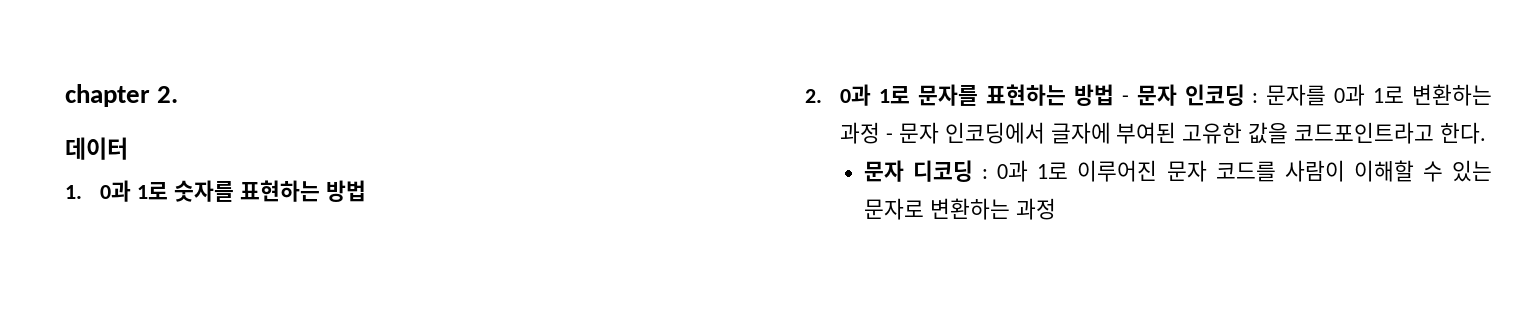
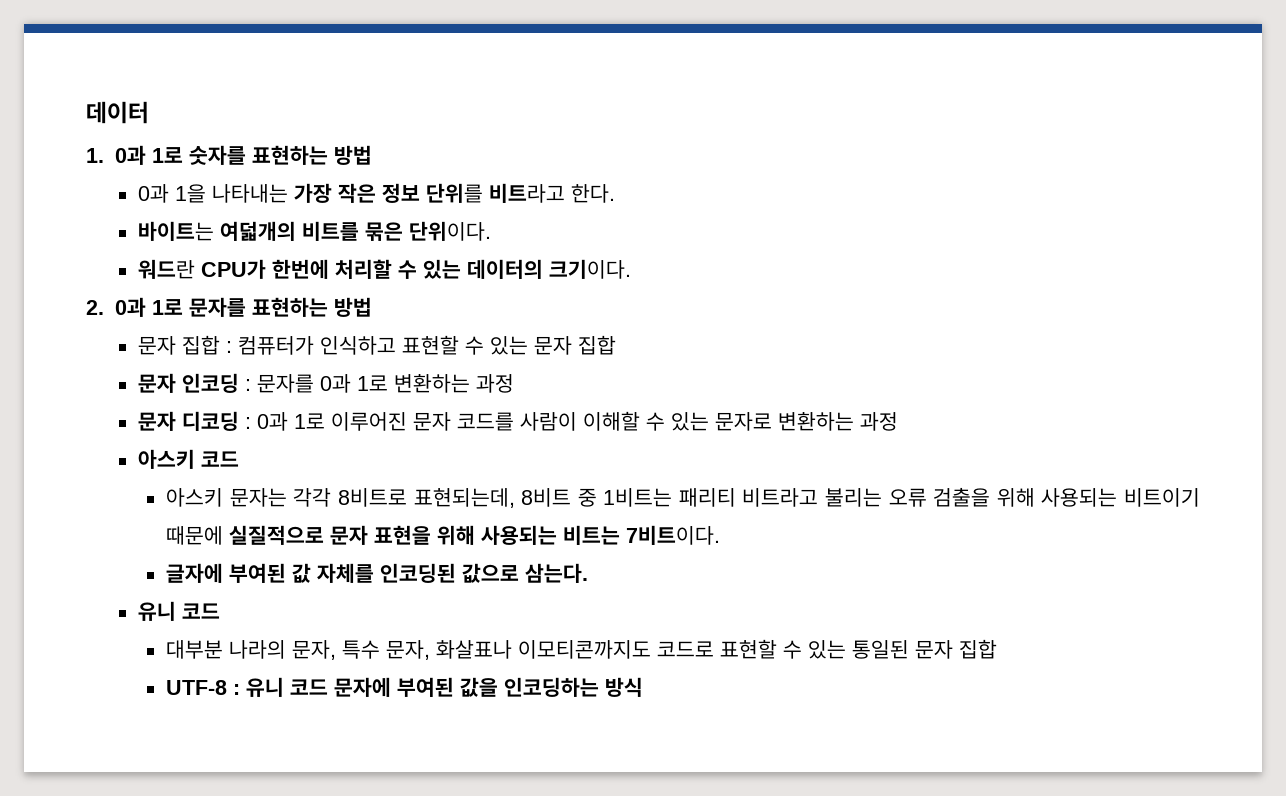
- chapter 2.
+ 0과 1을 나타내는 가장 작은 정보 단위를 비트라고 한다.
+ 바이트는 여덟개의 비트를 묶은 단위이다.
+ 워드란 CPU가 한번에 처리할 수 있는 데이터의 크기이다.
- 2. 0과 1로 문자를 표현하는 방법 - 문자 인코딩 : 문자를 0과 1로 변환하는 과정 - 문자 인코딩에서 글자에 부여된 고유한 값을 코드포인트라고 한다.
+ 2. 0과 1로 문자를 표현하는 방법
+ 문자 집합 : 컴퓨터가 인식하고 표현할 수 있는 문자 집합
+ 문자 인코딩 : 문자를 0과 1로 변환하는 과정
+ 아스키 코드
+ 아스키 문자는 각각 8비트로 표현되는데, 8비트 중 1비트는 패리티 비트라고 불리는 오류 검출을 위해 사용되는 비트이기 때문에 실질적으로 문자 표현을 위해 사용되는 비트는 7비트이다.
+ 글자에 부여된 값 자체를 인코딩된 값으로 삼는다.
+ 유니 코드
+ 대부분 나라의 문자, 특수 문자, 화살표나 이모티콘까지도 코드로 표현할 수 있는 통일된 문자 집합
+ UTF-8 : 유니 코드 문자에 부여된 값을 인코딩하는 방식

